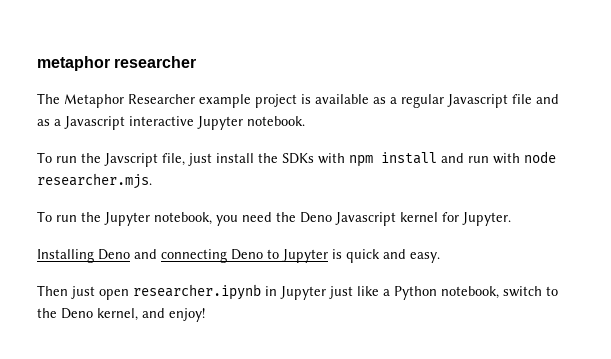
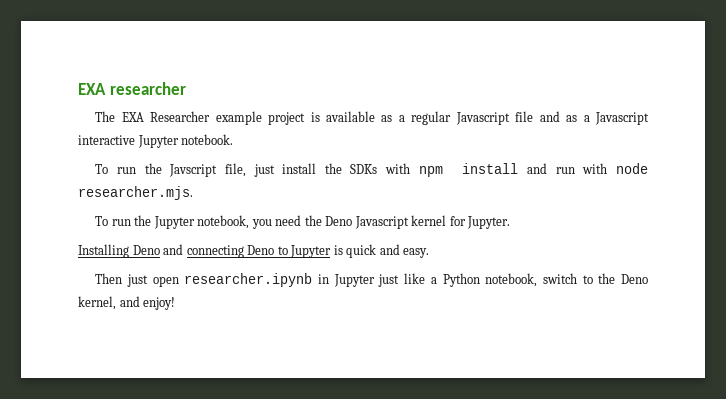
- metaphor researcher
+ EXA researcher
- The Metaphor Researcher example project is available as a regular Javascript file and as a Javascript interactive Jupyter notebook.
+ The EXA Researcher example project is available as a regular Javascript file and as a Javascript interactive Jupyter notebook.

